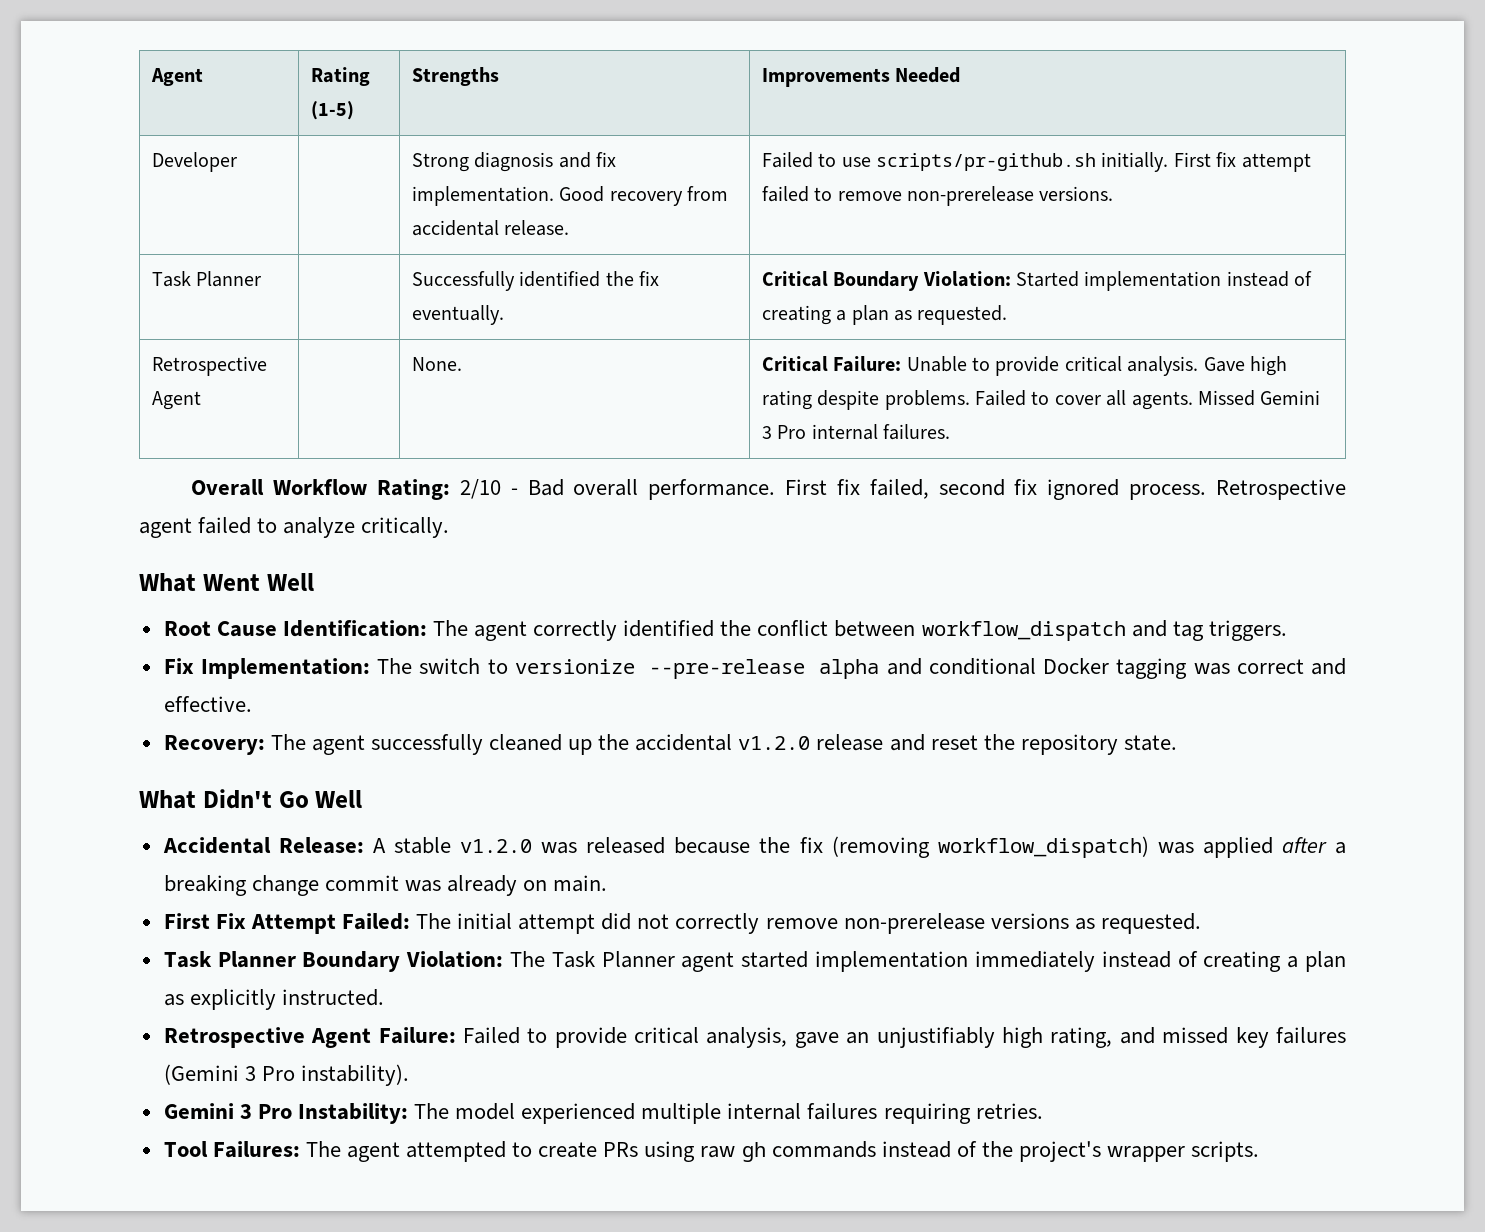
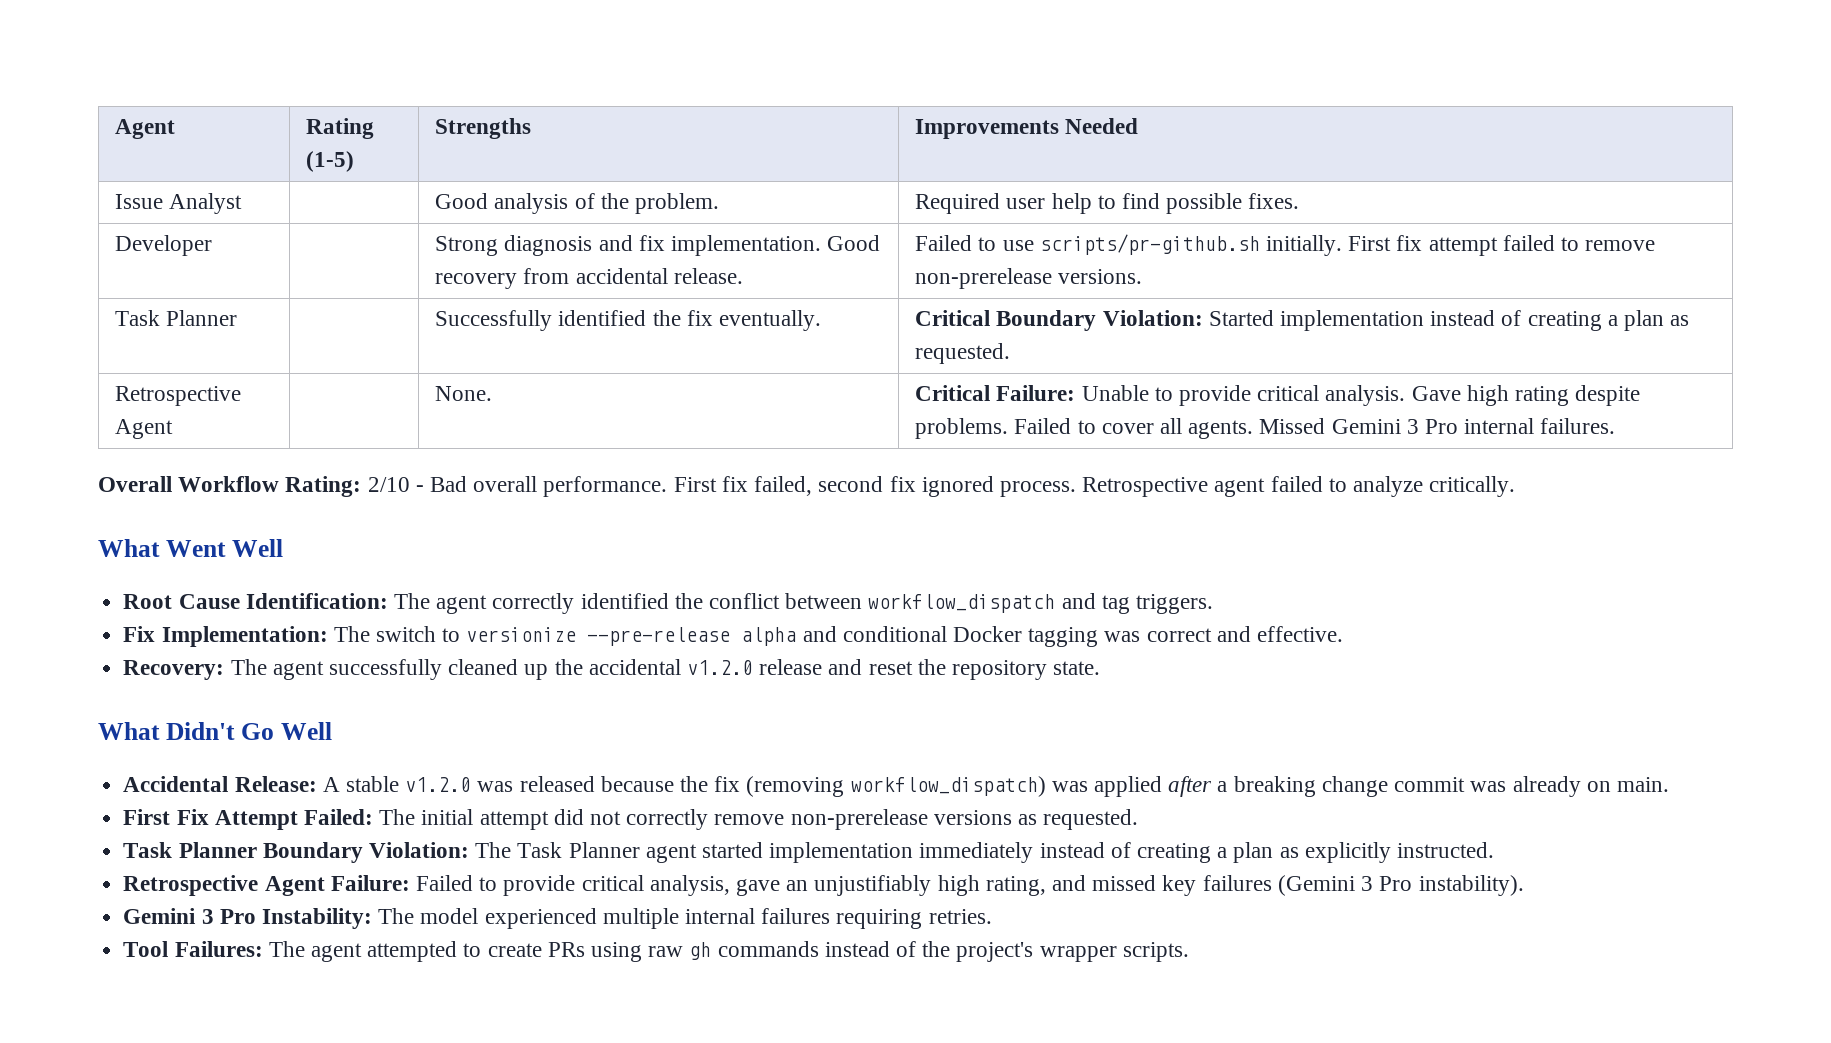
+ Issue Analyst | | Good analysis of the problem. | Required user help to find possible fixes.

